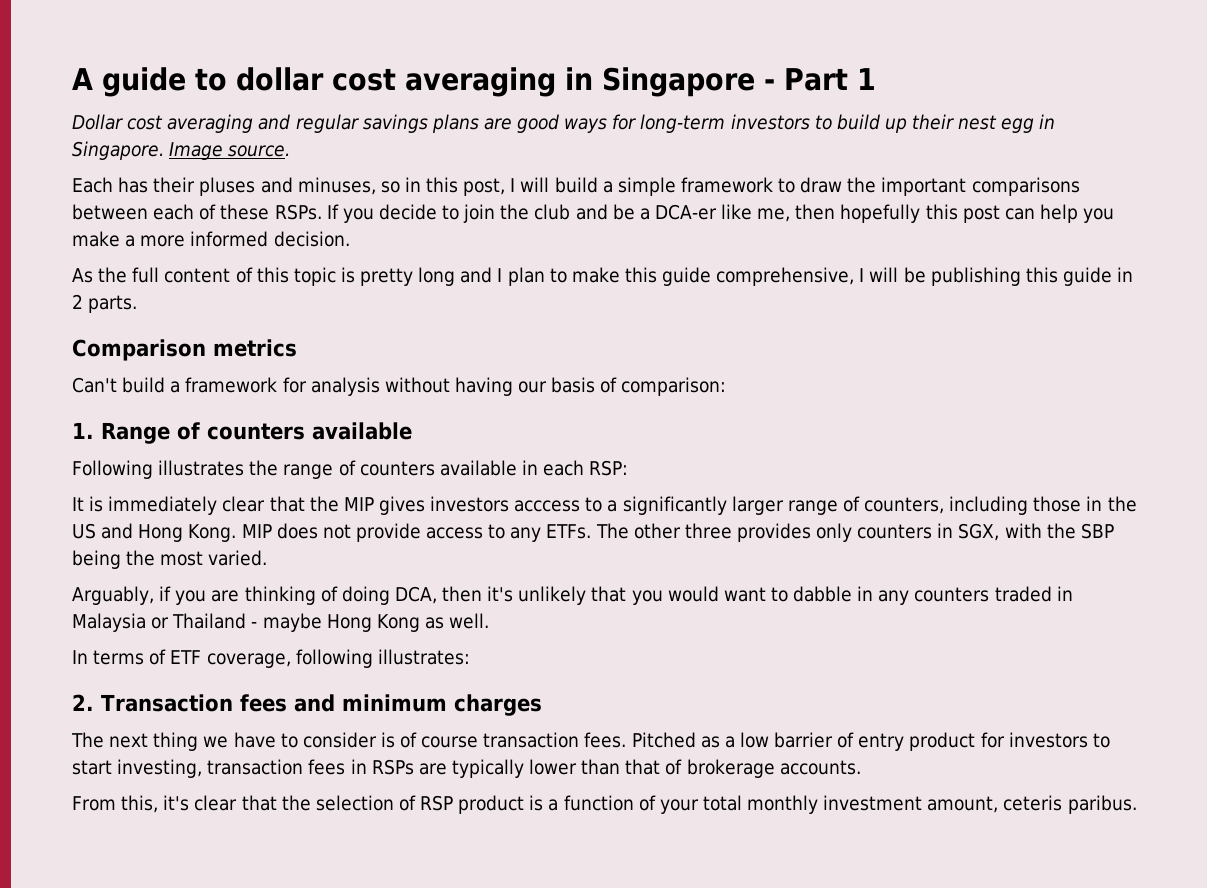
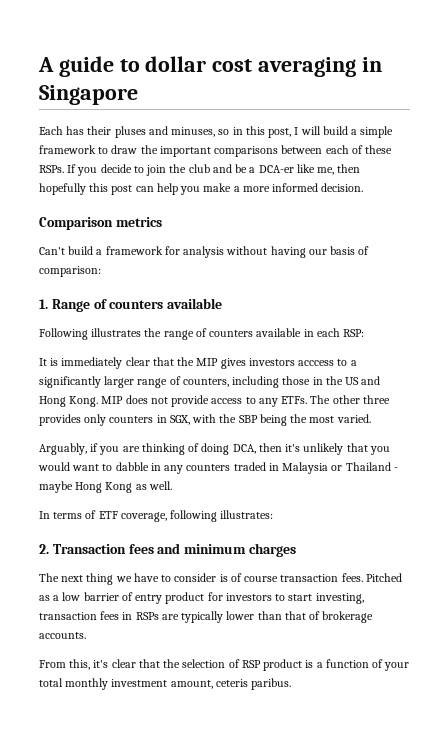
- A guide to dollar cost averaging in Singapore - Part 1
- Dollar cost averaging and regular savings plans are good ways for long-term investors to build up their nest egg in Singapore. Image source.
+ A guide to dollar cost averaging in Singapore
- As the full content of this topic is pretty long and I plan to make this guide comprehensive, I will be publishing this guide in 2 parts.

